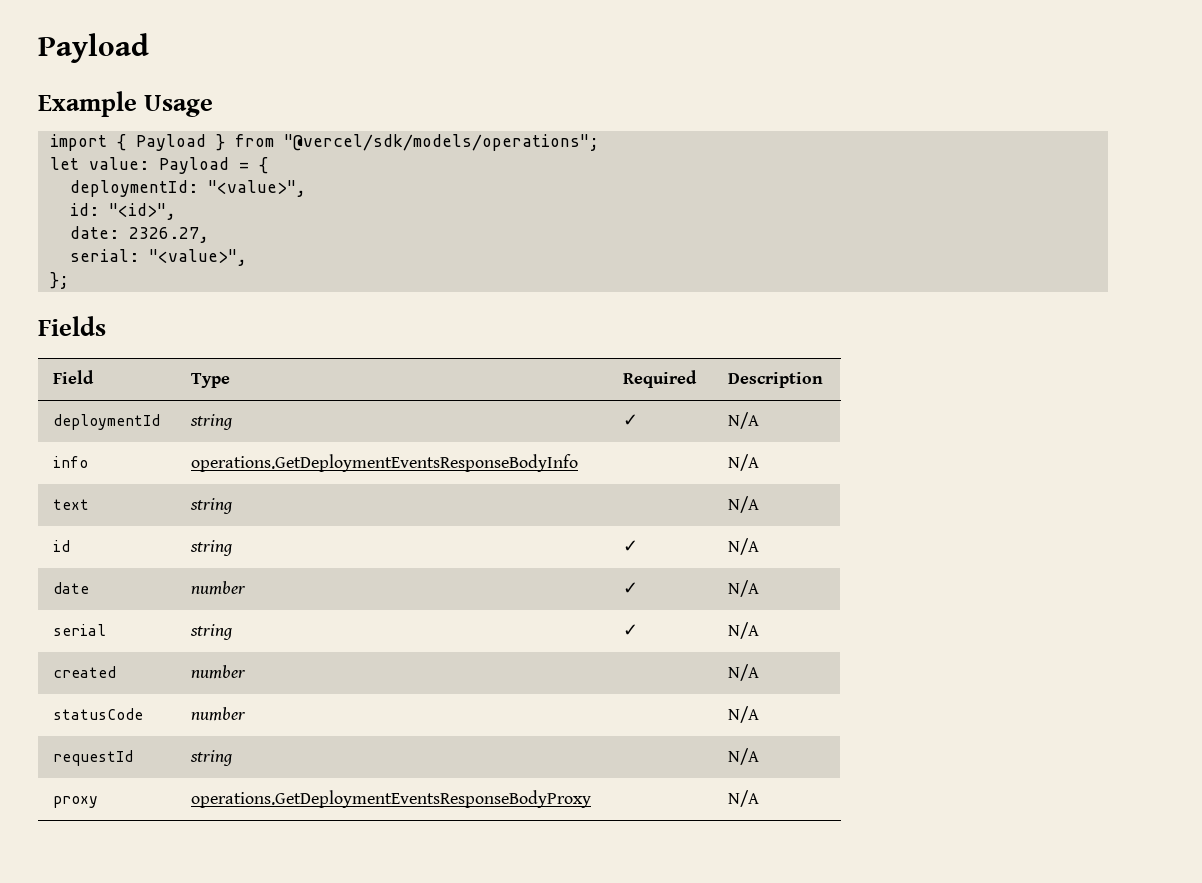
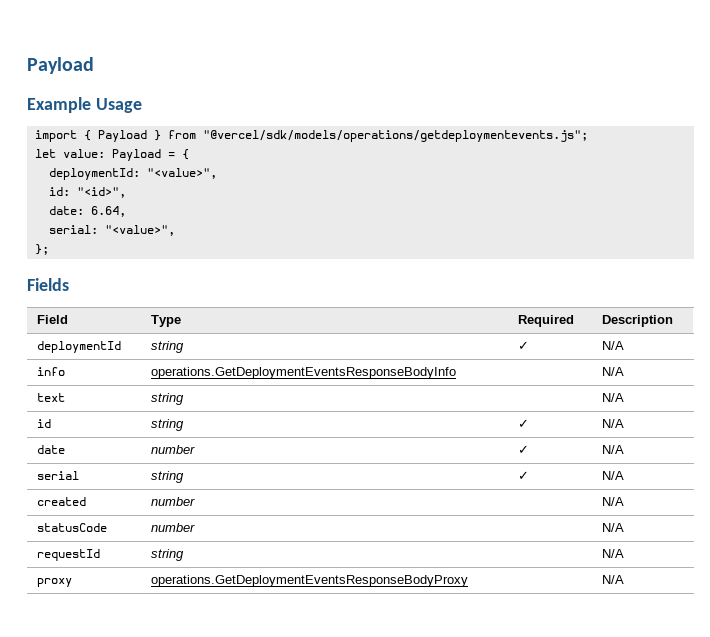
- import { Payload } from "@vercel/sdk/models/operations";
+ import { Payload } from "@vercel/sdk/models/operations/getdeploymentevents.js";
- date: 2326.27,
+ date: 6.64,

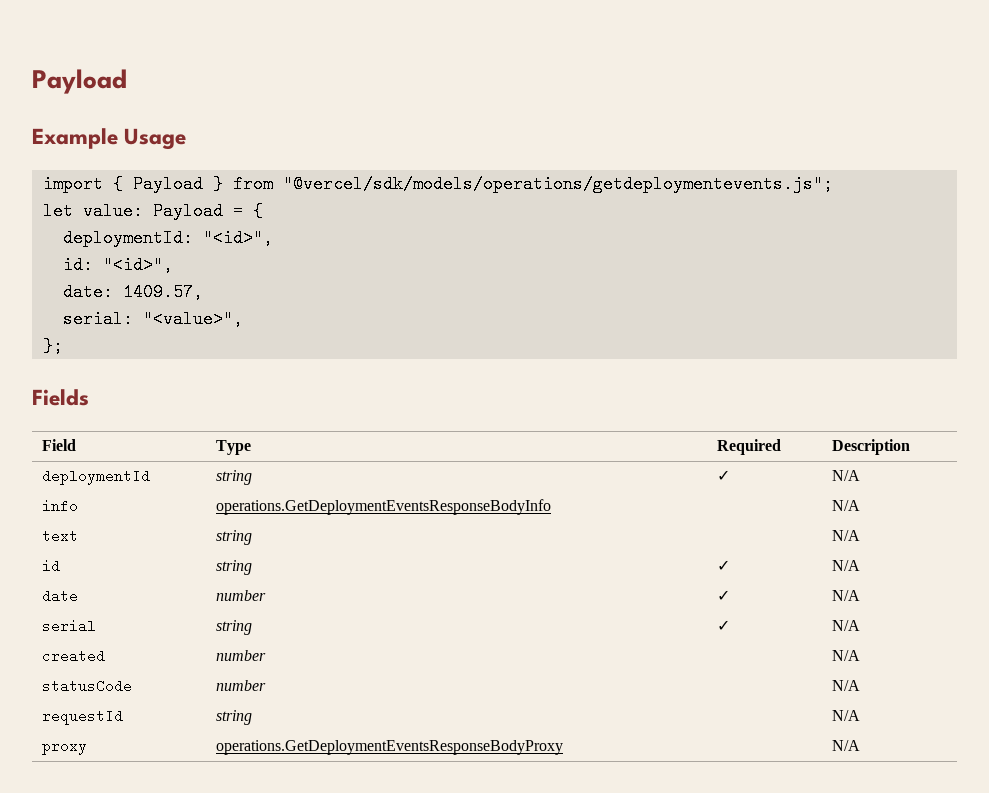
- deploymentId: "<value>",
+ deploymentId: "<id>",
- date: 6.64,
+ date: 1409.57,

